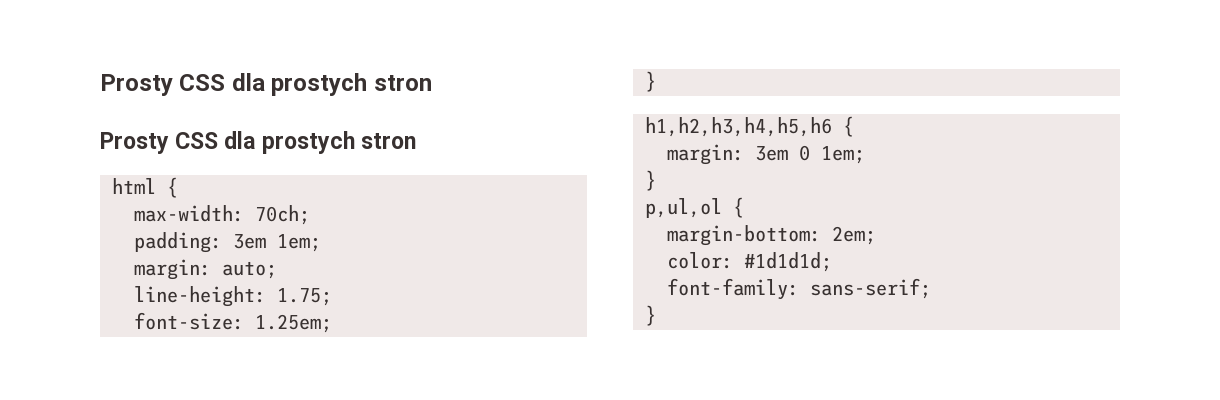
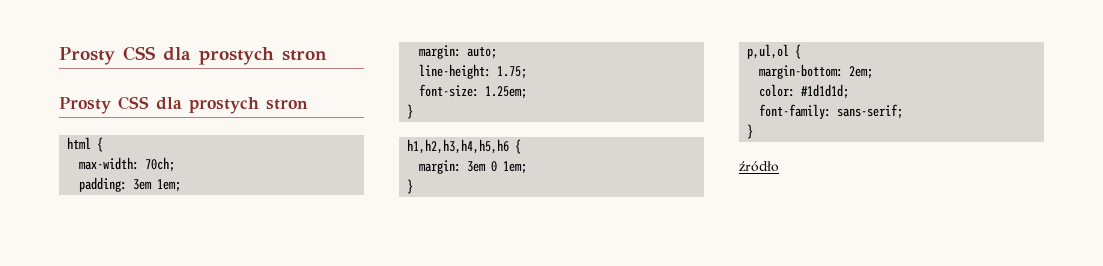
+ źródło

